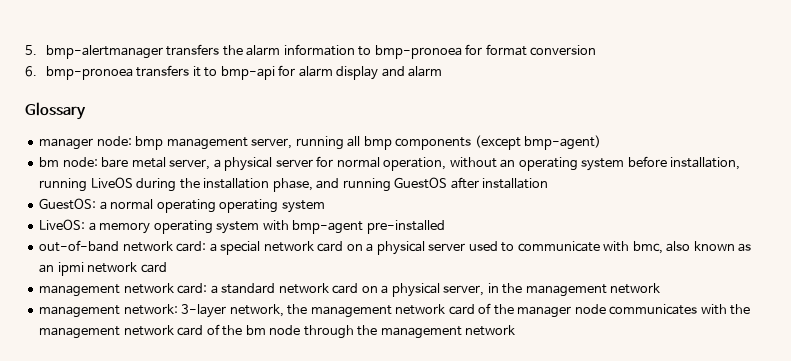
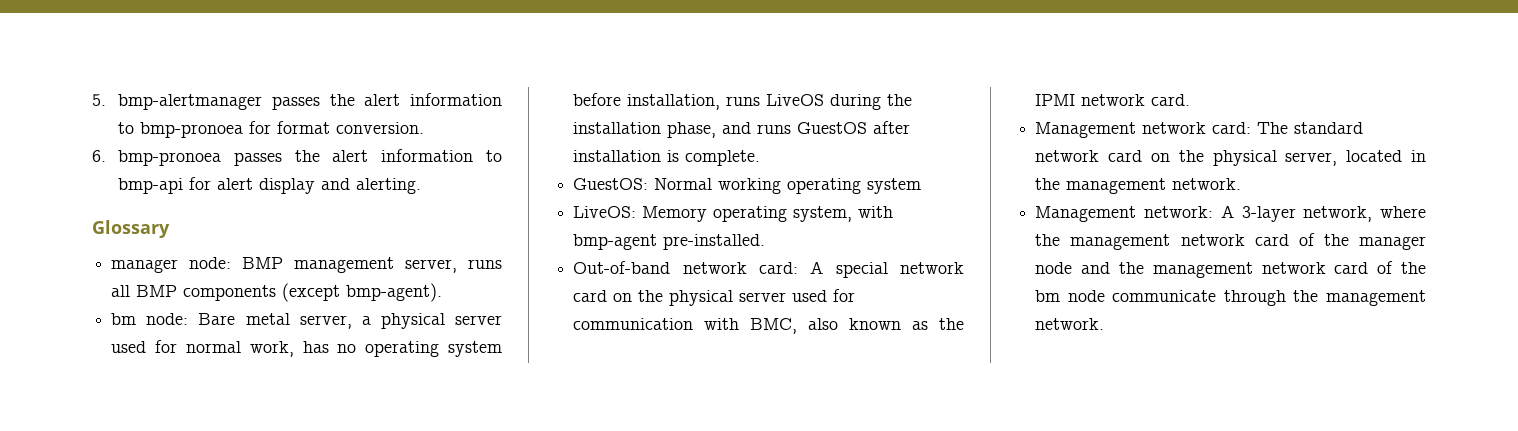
- 5. bmp-alertmanager transfers the alarm information to bmp-pronoea for format conversion
+ 5. bmp-alertmanager passes the alert information to bmp-pronoea for format conversion.
- 6. bmp-pronoea transfers it to bmp-api for alarm display and alarm
+ 6. bmp-pronoea passes the alert information to bmp-api for alert display and alerting.
- manager node: bmp management server, running all bmp components (except bmp-agent)
+ manager node: BMP management server, runs all BMP components (except bmp-agent).
- bm node: bare metal server, a physical server for normal operation, without an operating system before installation, running LiveOS during the installation phase, and running GuestOS after installation
+ bm node: Bare metal server, a physical server used for normal work, has no operating system before installation, runs LiveOS during the installation phase, and runs GuestOS after installation is complete.
- GuestOS: a normal operating operating system
+ GuestOS: Normal working operating system
- LiveOS: a memory operating system with bmp-agent pre-installed
- out-of-band network card: a special network card on a physical server used to communicate with bmc, also known as an ipmi network card
- management network card: a standard network card on a physical server, in the management network
- management network: 3-layer network, the management network card of the manager node communicates with the management network card of the bm node through the management network
+ LiveOS: Memory operating system, with bmp-agent pre-installed.
+ Out-of-band network card: A special network card on the physical server used for communication with BMC, also known as the IPMI network card.
+ Management network card: The standard network card on the physical server, located in the management network.
+ Management network: A 3-layer network, where the management network card of the manager node and the management network card of the bm node communicate through the management network.

